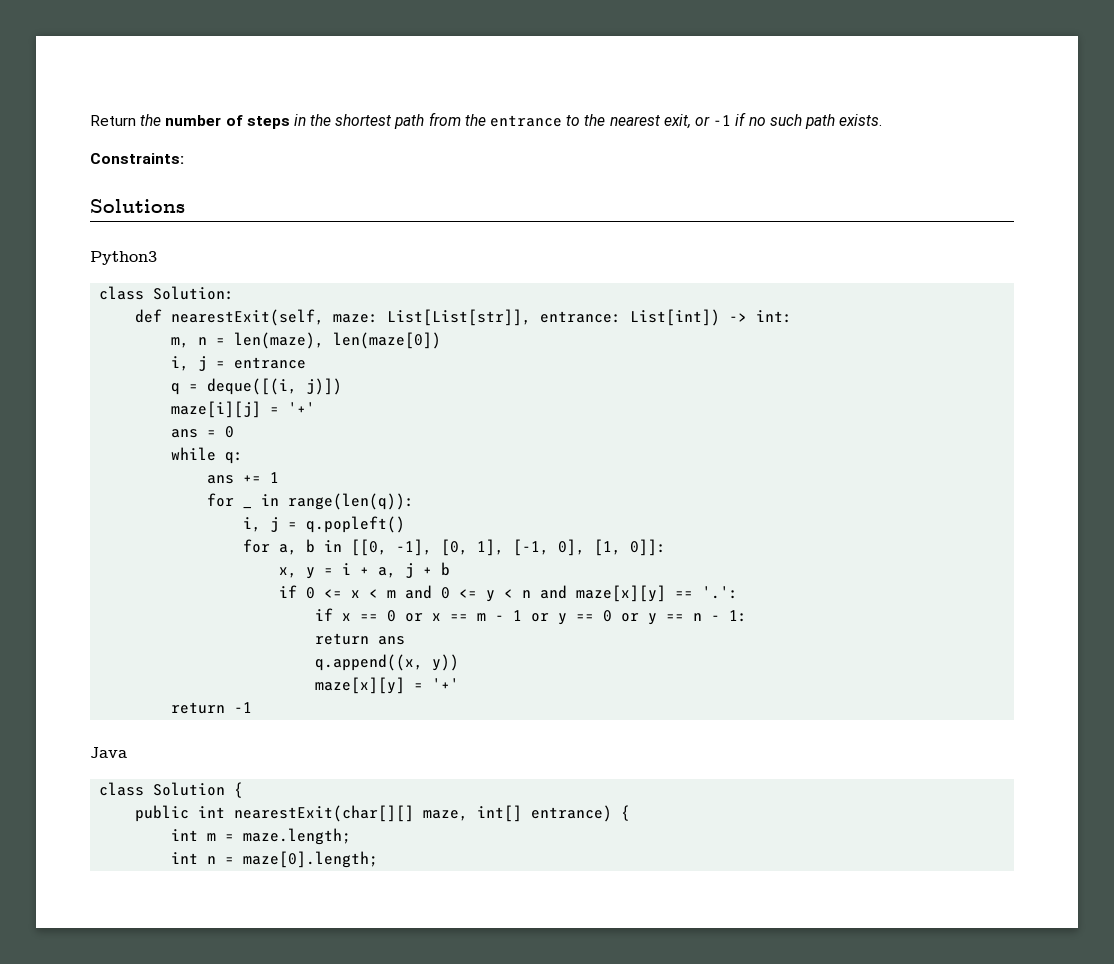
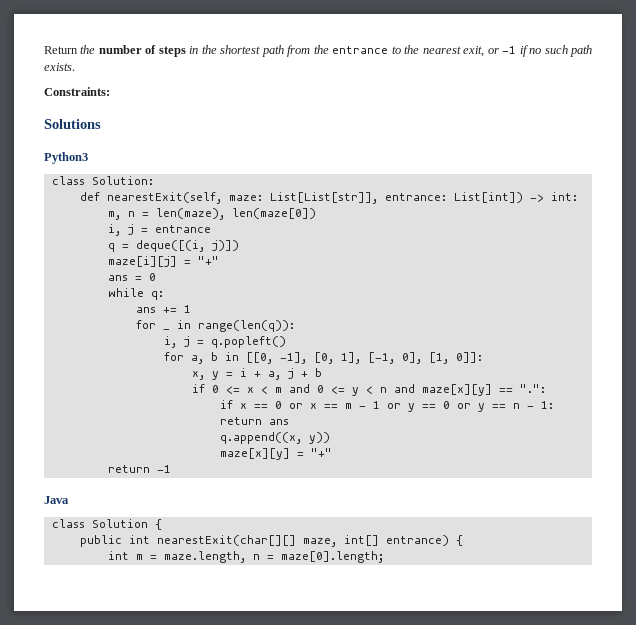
- maze[i][j] = '+'
+ maze[i][j] = "+"
- if 0 <= x < m and 0 <= y < n and maze[x][y] == '.':
+ if 0 <= x < m and 0 <= y < n and maze[x][y] == ".":
- maze[x][y] = '+'
+ maze[x][y] = "+"
- int m = maze.length;
- int n = maze[0].length;
+ int m = maze.length, n = maze[0].length;

